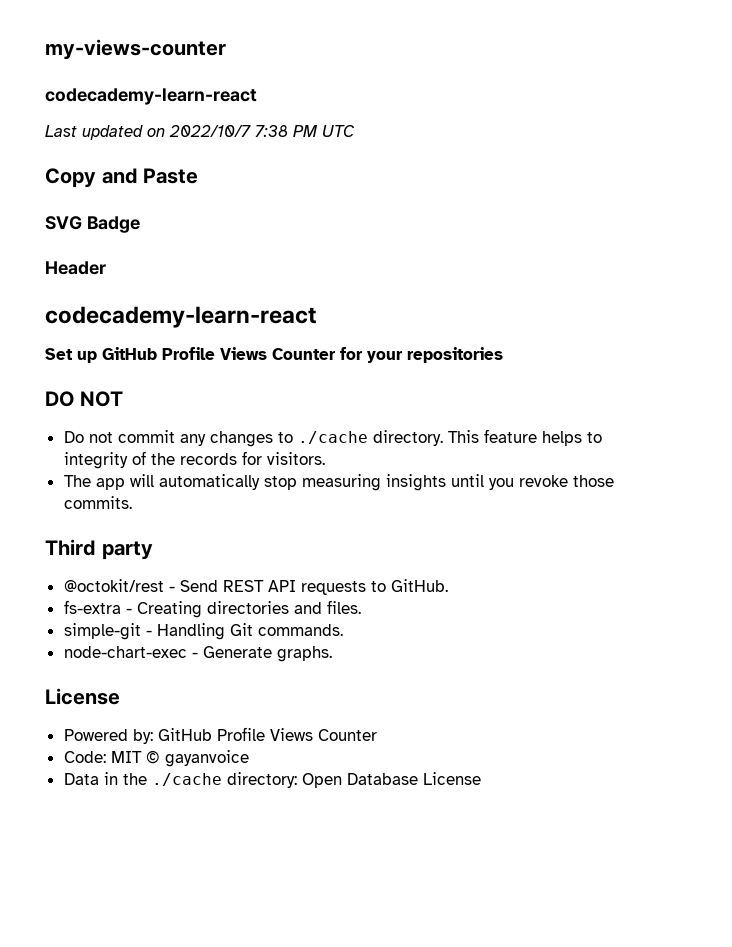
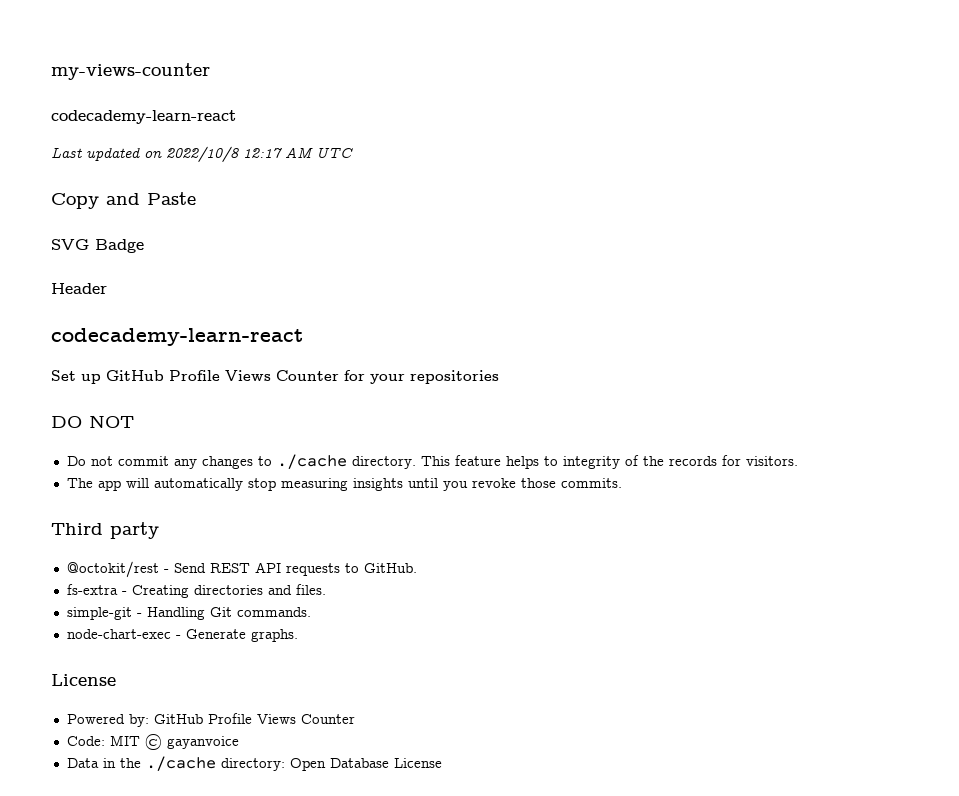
- Last updated on 2022/10/7 7:38 PM UTC
+ Last updated on 2022/10/8 12:17 AM UTC

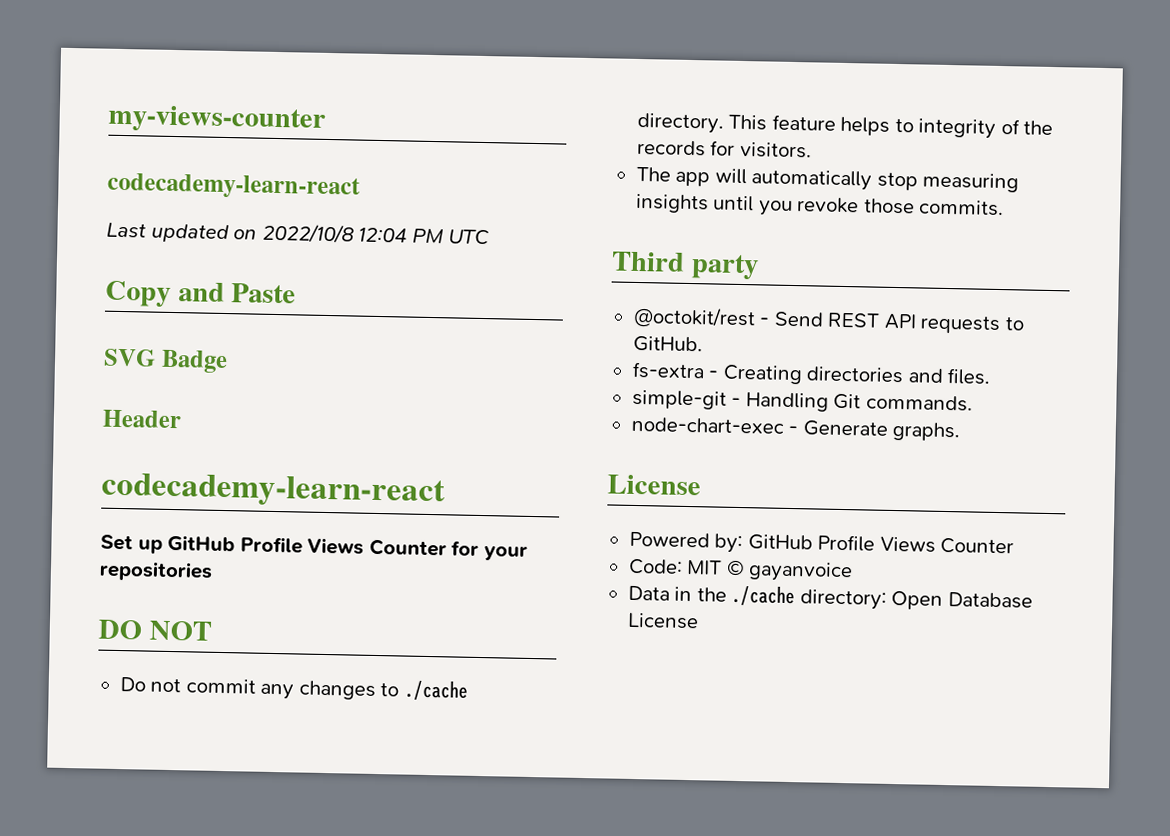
- Last updated on 2022/10/8 12:17 AM UTC
+ Last updated on 2022/10/8 12:04 PM UTC

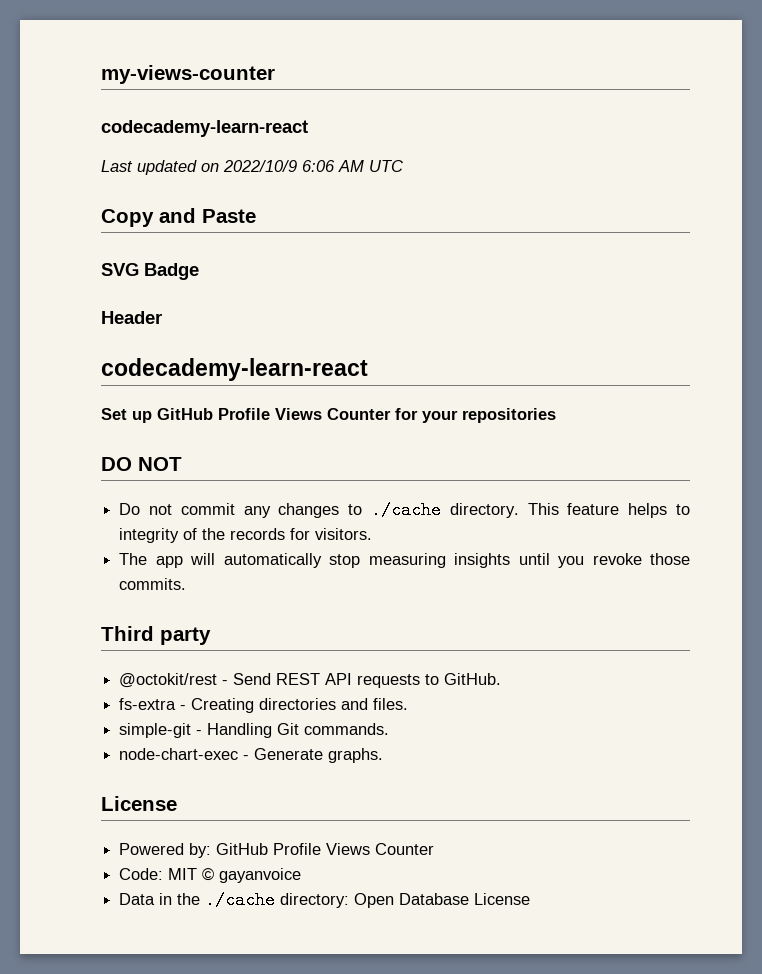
- Last updated on 2022/10/8 12:04 PM UTC
+ Last updated on 2022/10/9 6:06 AM UTC

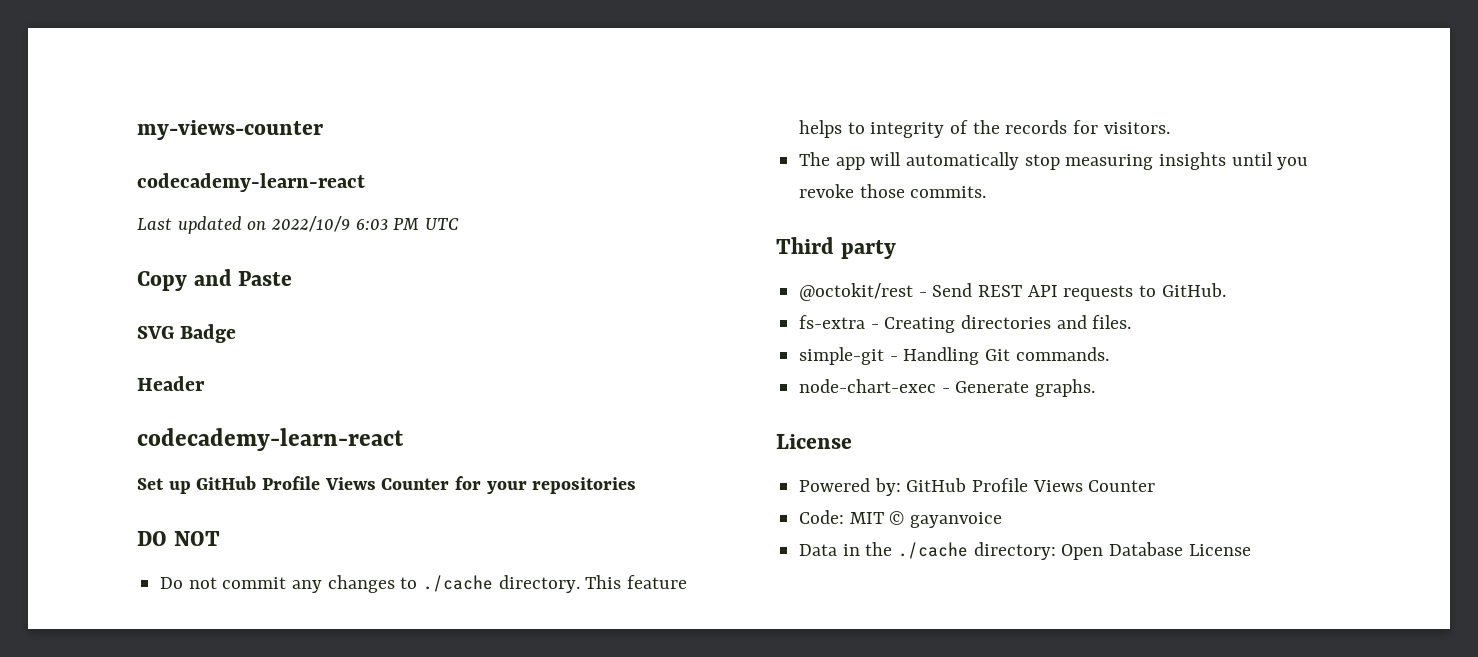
- Last updated on 2022/10/9 6:06 AM UTC
+ Last updated on 2022/10/9 6:03 PM UTC

